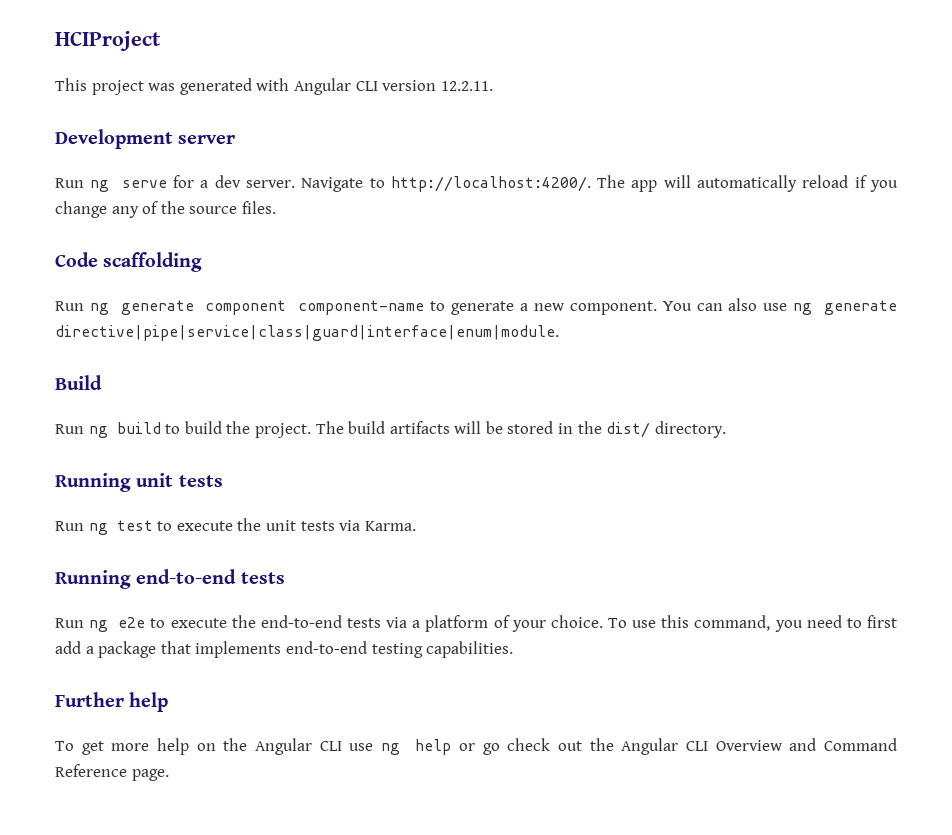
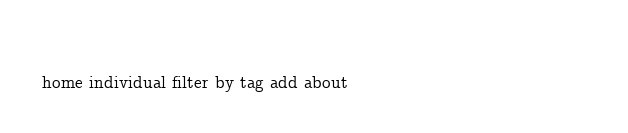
- HCIProject
- This project was generated with Angular CLI version 12.2.11.
- Development server
- Run ng serve for a dev server. Navigate to http://localhost:4200/. The app will automatically reload if you change any of the source files.
- Code scaffolding
- Run ng generate component component-name to generate a new component. You can also use ng generate directive|pipe|service|class|guard|interface|enum|module.
- Build
- Run ng build to build the project. The build artifacts will be stored in the dist/ directory.
- Running unit tests
- Run ng test to execute the unit tests via Karma.
- Running end-to-end tests
- Run ng e2e to execute the end-to-end tests via a platform of your choice. To use this command, you need to first add a package that implements end-to-end testing capabilities.
- Further help
- To get more help on the Angular CLI use ng help or go check out the Angular CLI Overview and Command Reference page.
+ home individual filter by tag add about

